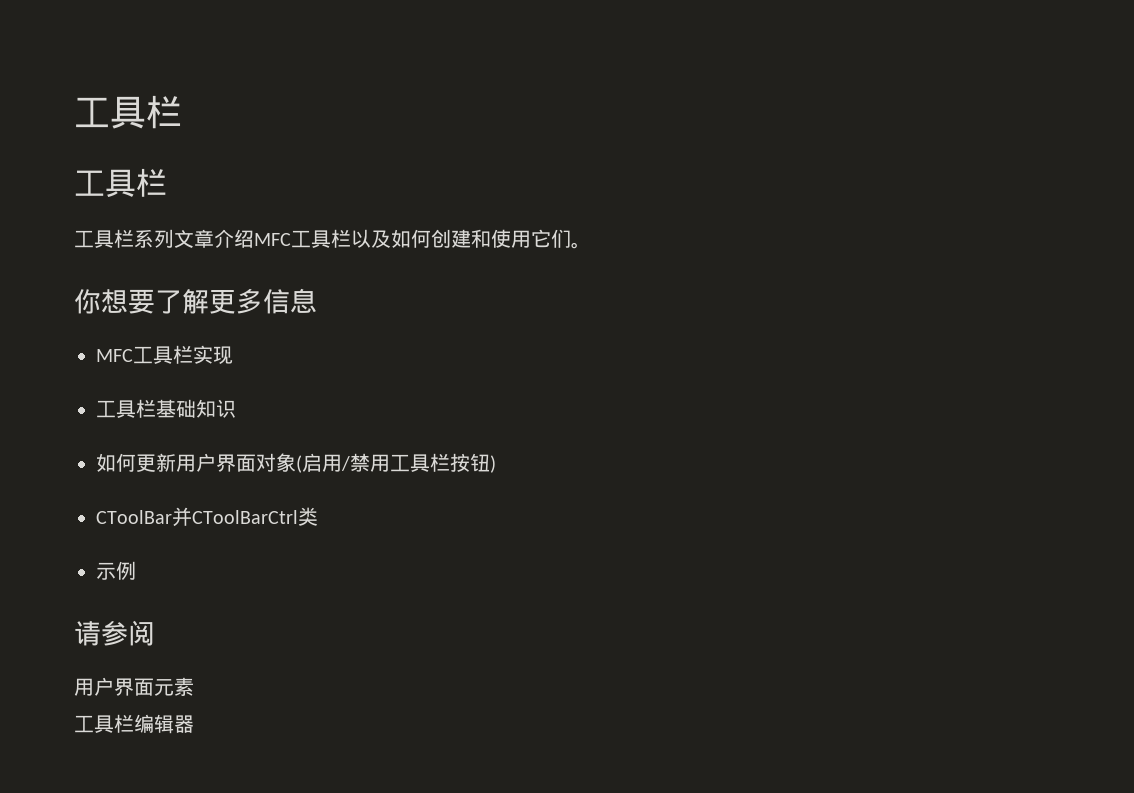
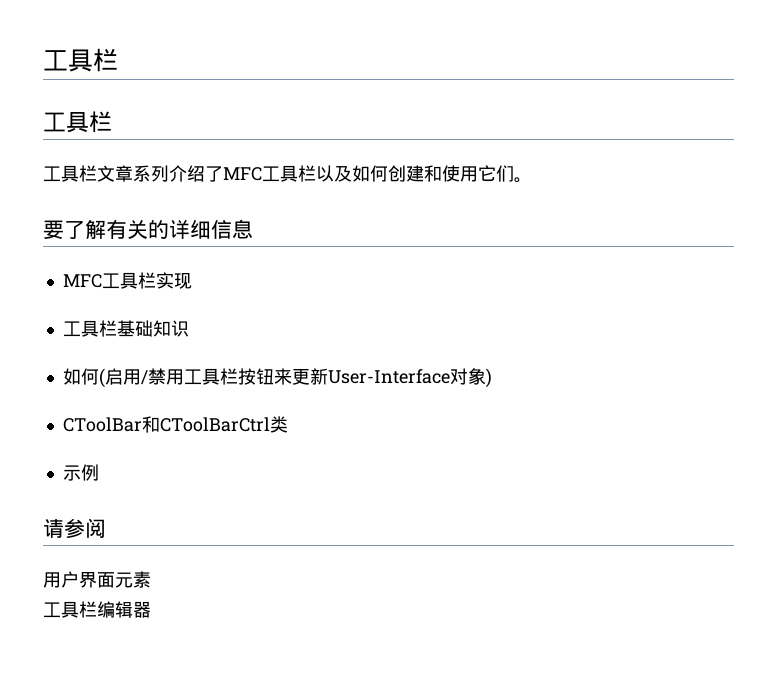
- 工具栏系列文章介绍MFC工具栏以及如何创建和使用它们。
+ 工具栏文章系列介绍了MFC工具栏以及如何创建和使用它们。
- 你想要了解更多信息
+ 要了解有关的详细信息
- 如何更新用户界面对象(启用/禁用工具栏按钮)
+ 如何(启用/禁用工具栏按钮来更新User-Interface对象)
- CToolBar并CToolBarCtrl类
+ CToolBar和CToolBarCtrl类

